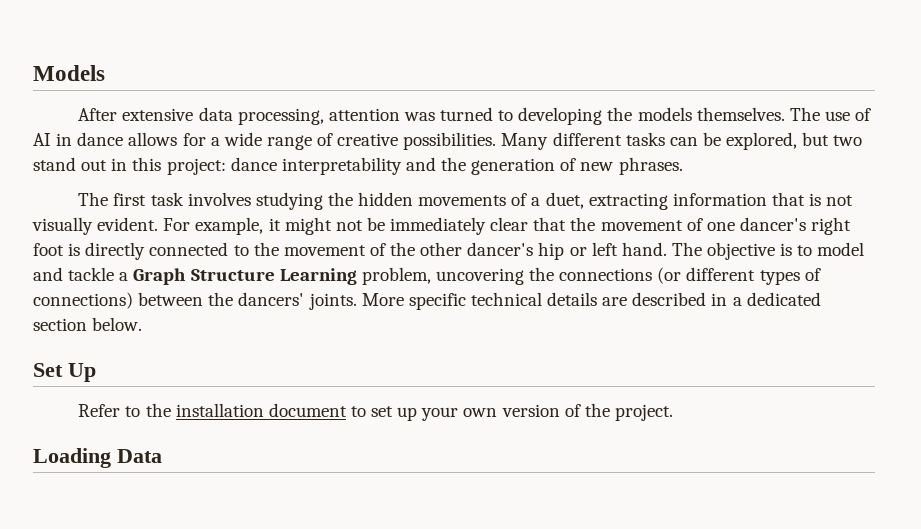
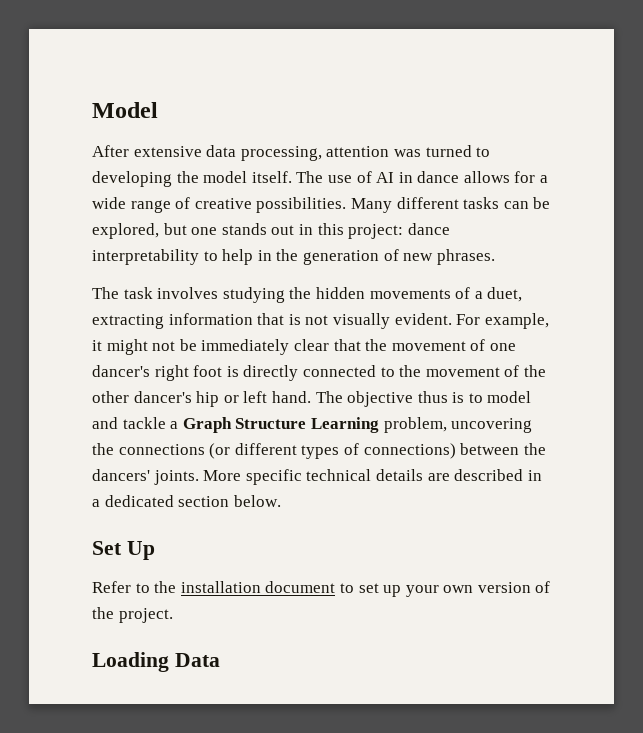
- Models
+ Model
- After extensive data processing, attention was turned to developing the models themselves.
+ After extensive data processing, attention was turned to developing the model itself.
- Many different tasks can be explored, but two stand out in this project: dance interpretability and the generation of new phrases.
+ Many different tasks can be explored, but one stands out in this project: dance interpretability to help in the generation of new phrases.
- The first task involves studying the hidden movements of a duet, extracting information that is not visually evident.
+ The task involves studying the hidden movements of a duet, extracting information that is not visually evident.
- The objective is to model and tackle a Graph Structure Learning problem, uncovering the connections (or different types of connections) between the dancers' joints.
+ The objective thus is to model and tackle a Graph Structure Learning problem, uncovering the connections (or different types of connections) between the dancers' joints.

